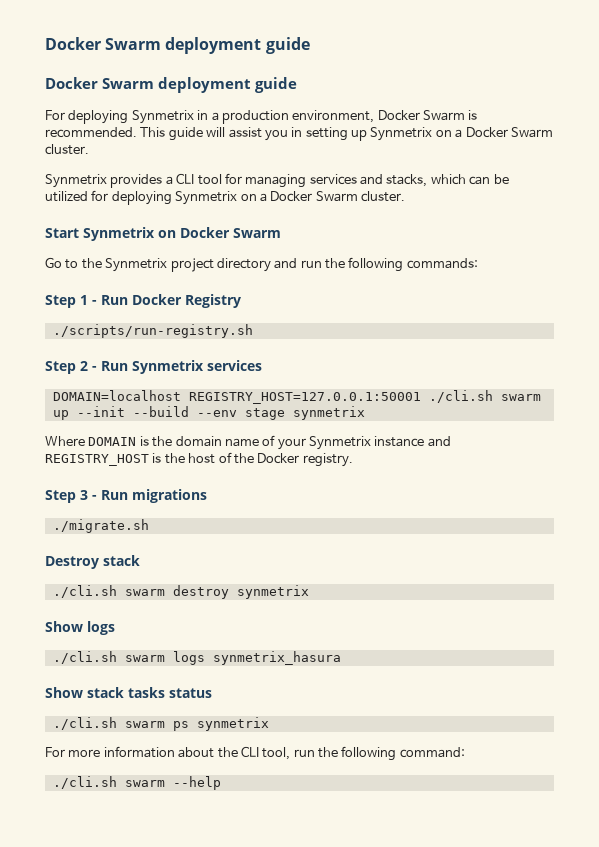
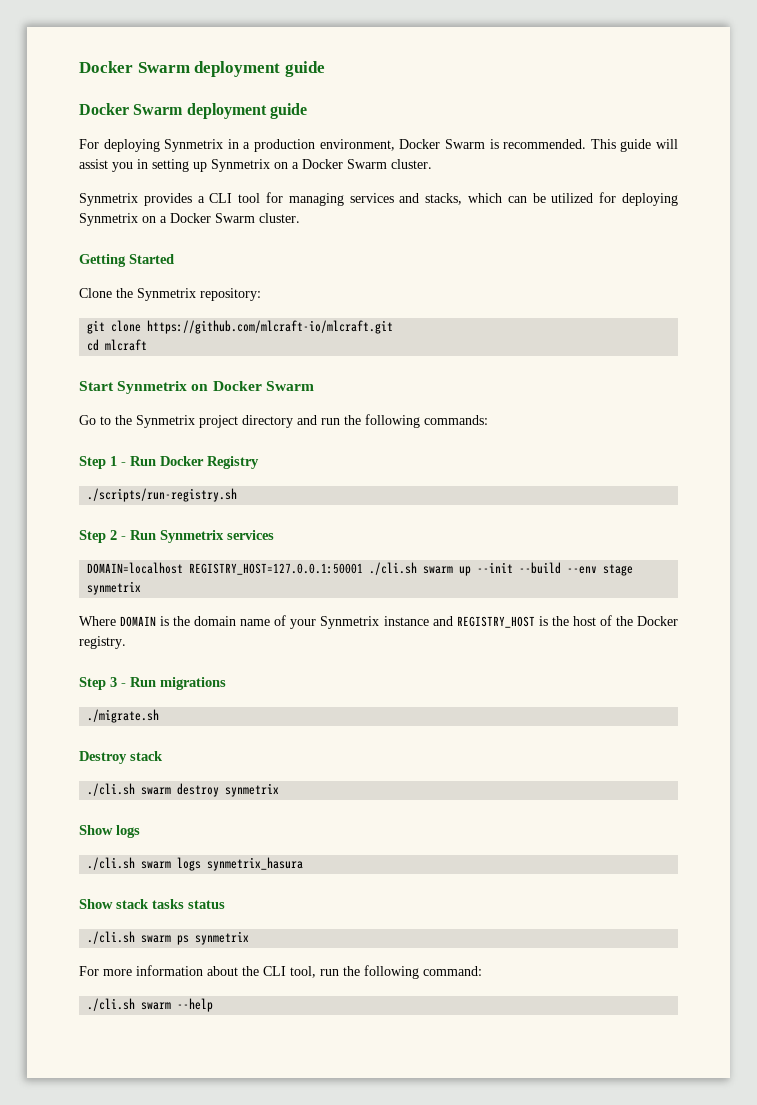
+ Getting Started
+ Clone the Synmetrix repository:
+ git clone https://github.com/mlcraft-io/mlcraft.git
+ cd mlcraft

